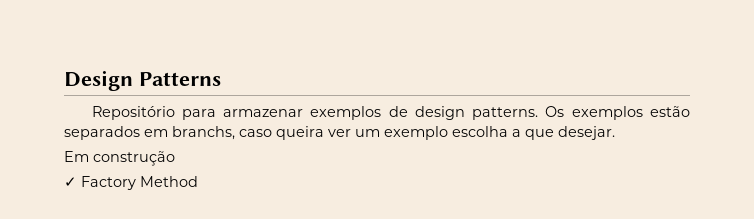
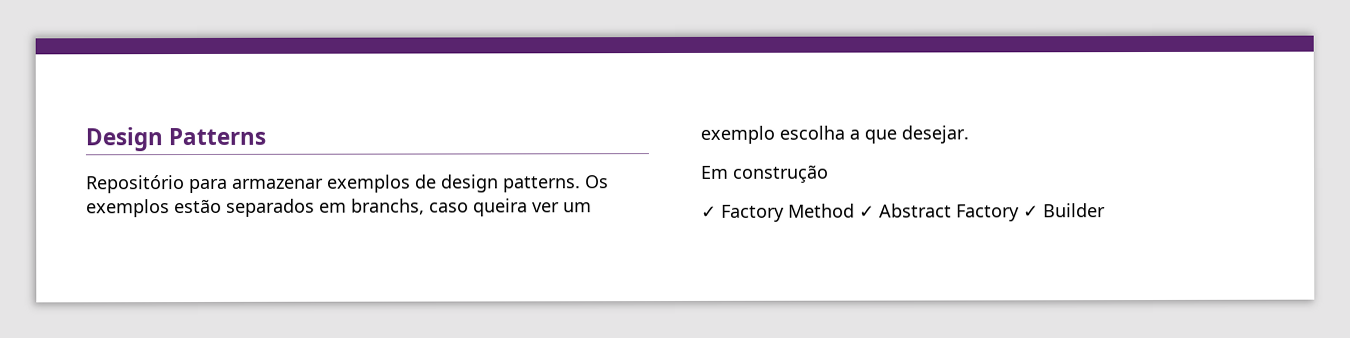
- ✓ Factory Method
+ ✓ Factory Method ✓ Abstract Factory ✓ Builder

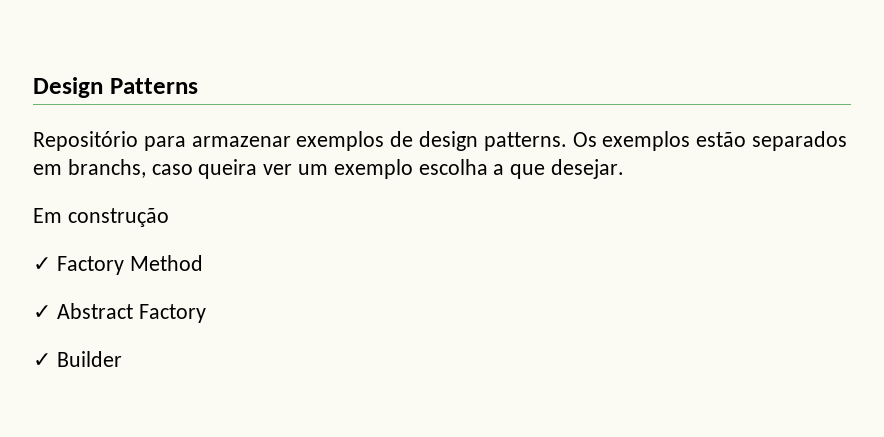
- ✓ Factory Method ✓ Abstract Factory ✓ Builder
+ ✓ Factory Method
+ ✓ Abstract Factory
+ ✓ Builder

